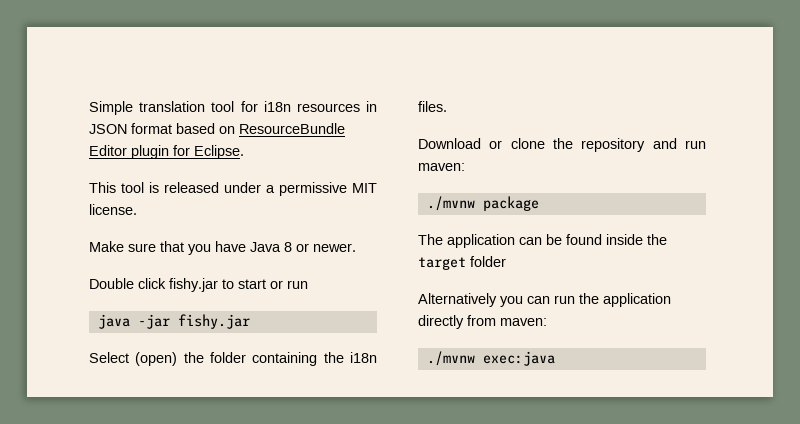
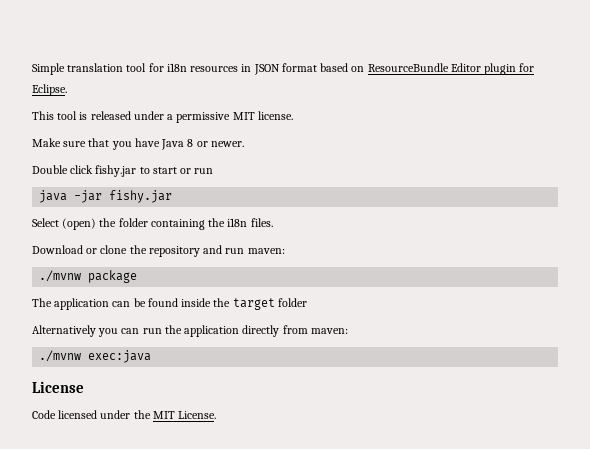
+ License
+ Code licensed under the MIT License.

